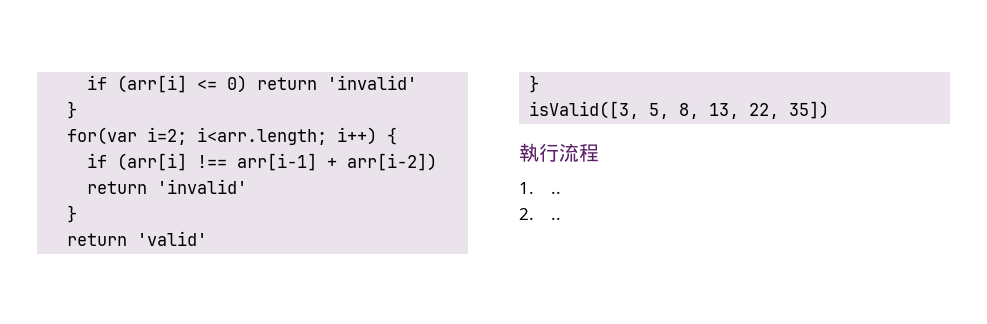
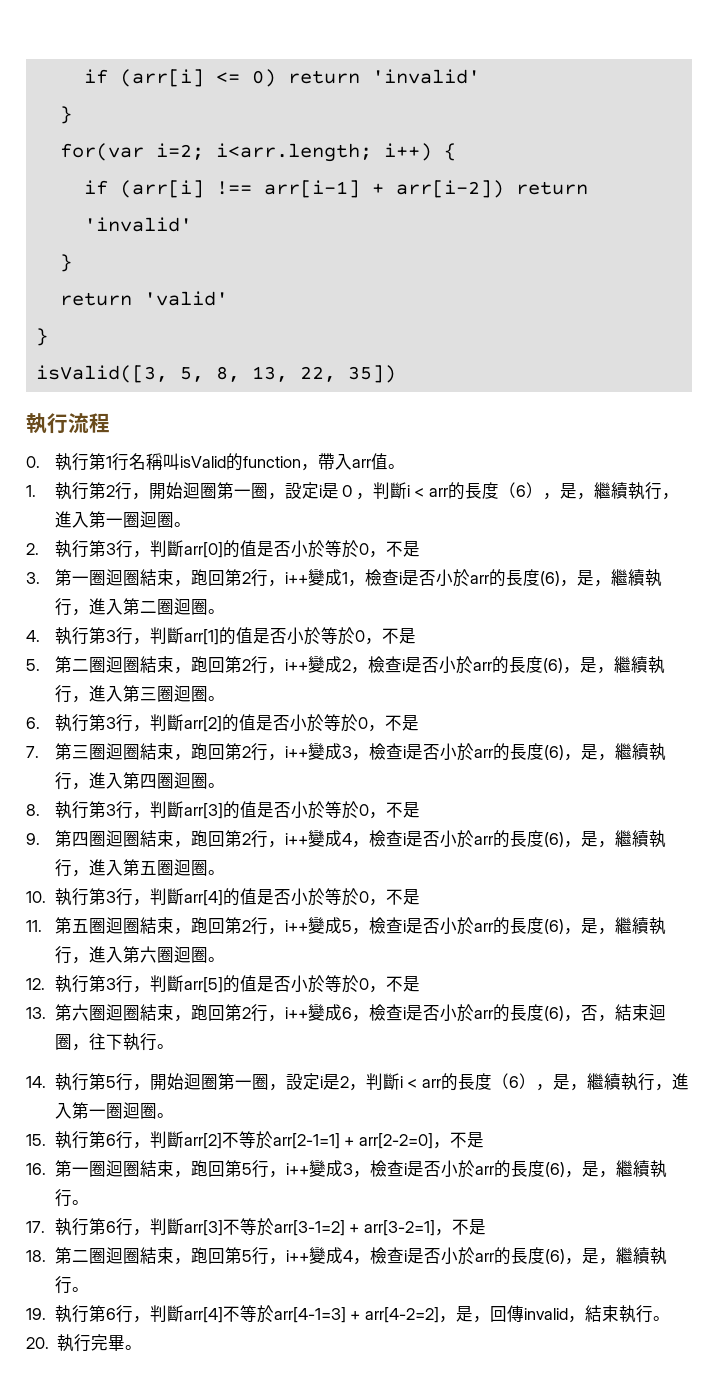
- 1. ..
- 2. ..
+ 0.執行第1行名稱叫isValid的function，帶入arr值。
+ 1.執行第2行，開始迴圈第一圈，設定i是０，判斷i < arr的長度（6），是，繼續執行，進入第一圈迴圈。
+ 2.執行第3行，判斷arr[0]的值是否小於等於0，不是
+ 3.第一圈迴圈結束，跑回第2行，i++變成1，檢查i是否小於arr的長度(6)，是，繼續執行，進入第二圈迴圈。
+ 4.執行第3行，判斷arr[1]的值是否小於等於0，不是
+ 5.第二圈迴圈結束，跑回第2行，i++變成2，檢查i是否小於arr的長度(6)，是，繼續執行，進入第三圈迴圈。
+ 6.執行第3行，判斷arr[2]的值是否小於等於0，不是
+ 7.第三圈迴圈結束，跑回第2行，i++變成3，檢查i是否小於arr的長度(6)，是，繼續執行，進入第四圈迴圈。
+ 8.執行第3行，判斷arr[3]的值是否小於等於0，不是
+ 9.第四圈迴圈結束，跑回第2行，i++變成4，檢查i是否小於arr的長度(6)，是，繼續執行，進入第五圈迴圈。
+ 10.執行第3行，判斷arr[4]的值是否小於等於0，不是
+ 11.第五圈迴圈結束，跑回第2行，i++變成5，檢查i是否小於arr的長度(6)，是，繼續執行，進入第六圈迴圈。
+ 12.執行第3行，判斷arr[5]的值是否小於等於0，不是
+ 13.第六圈迴圈結束，跑回第2行，i++變成6，檢查i是否小於arr的長度(6)，否，結束迴圈，往下執行。
+ 14.執行第5行，開始迴圈第一圈，設定i是2，判斷i < arr的長度（6），是，繼續執行，進入第一圈迴圈。
+ 15.執行第6行，判斷arr[2]不等於arr[2-1=1] + arr[2-2=0]，不是
+ 16.第一圈迴圈結束，跑回第5行，i++變成3，檢查i是否小於arr的長度(6)，是，繼續執行。
+ 17.執行第6行，判斷arr[3]不等於arr[3-1=2] + arr[3-2=1]，不是
+ 18.第二圈迴圈結束，跑回第5行，i++變成4，檢查i是否小於arr的長度(6)，是，繼續執行。
+ 19.執行第6行，判斷arr[4]不等於arr[4-1=3] + arr[4-2=2]，是，回傳invalid，結束執行。
+ 20.執行完畢。

